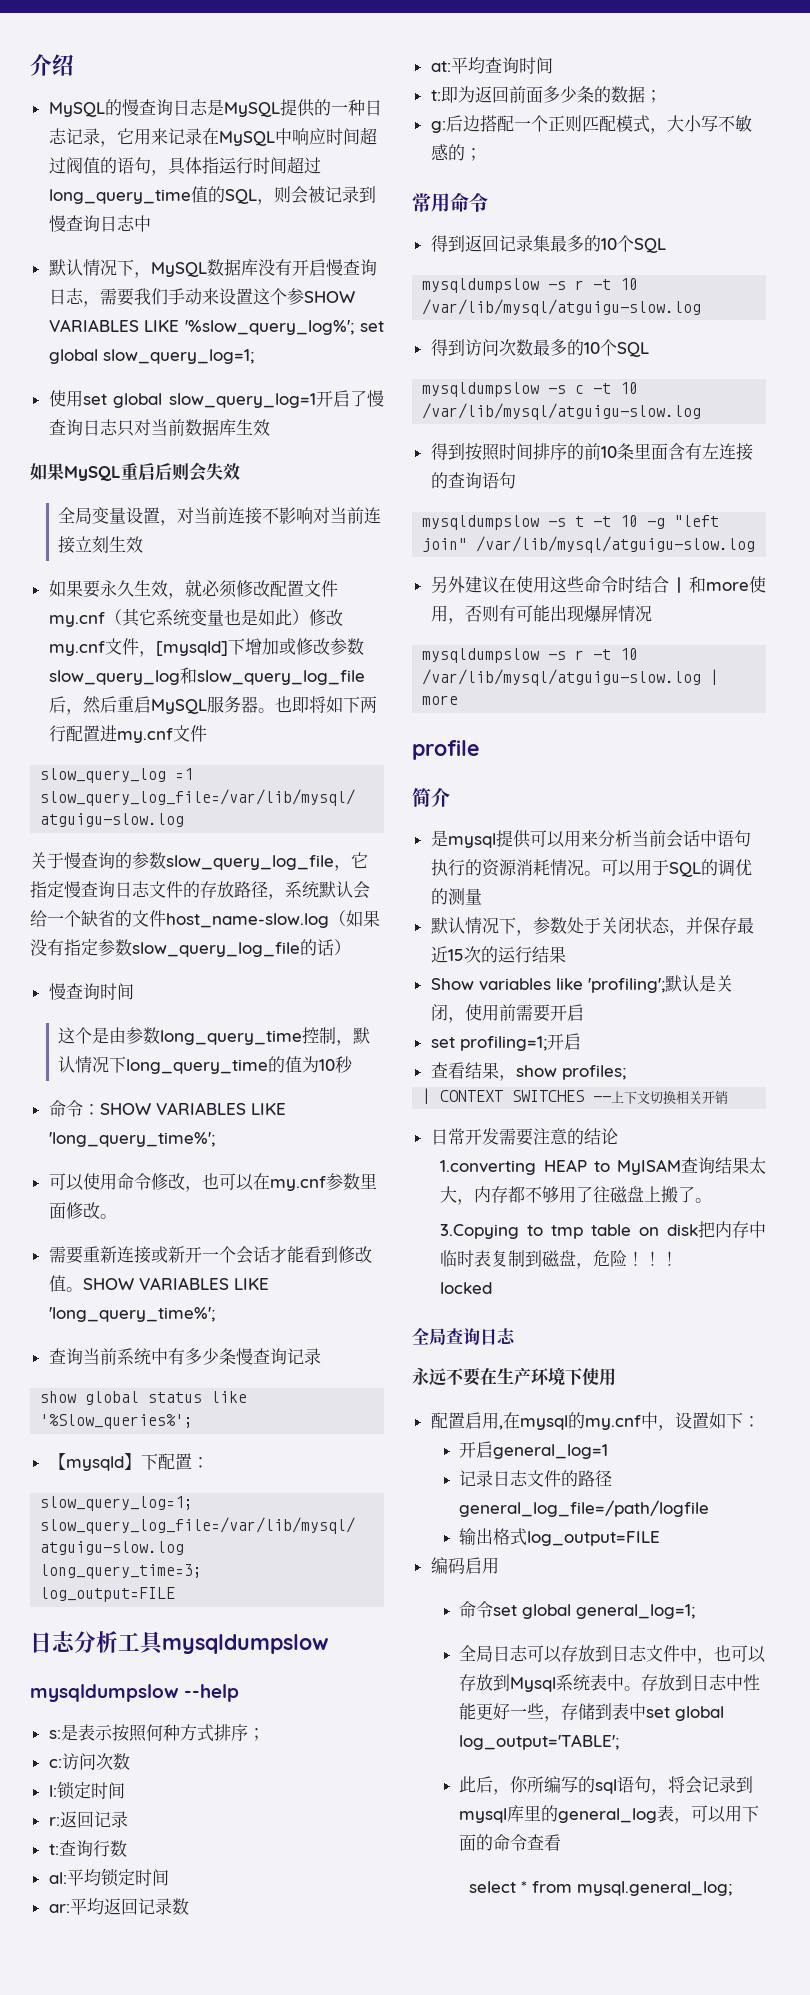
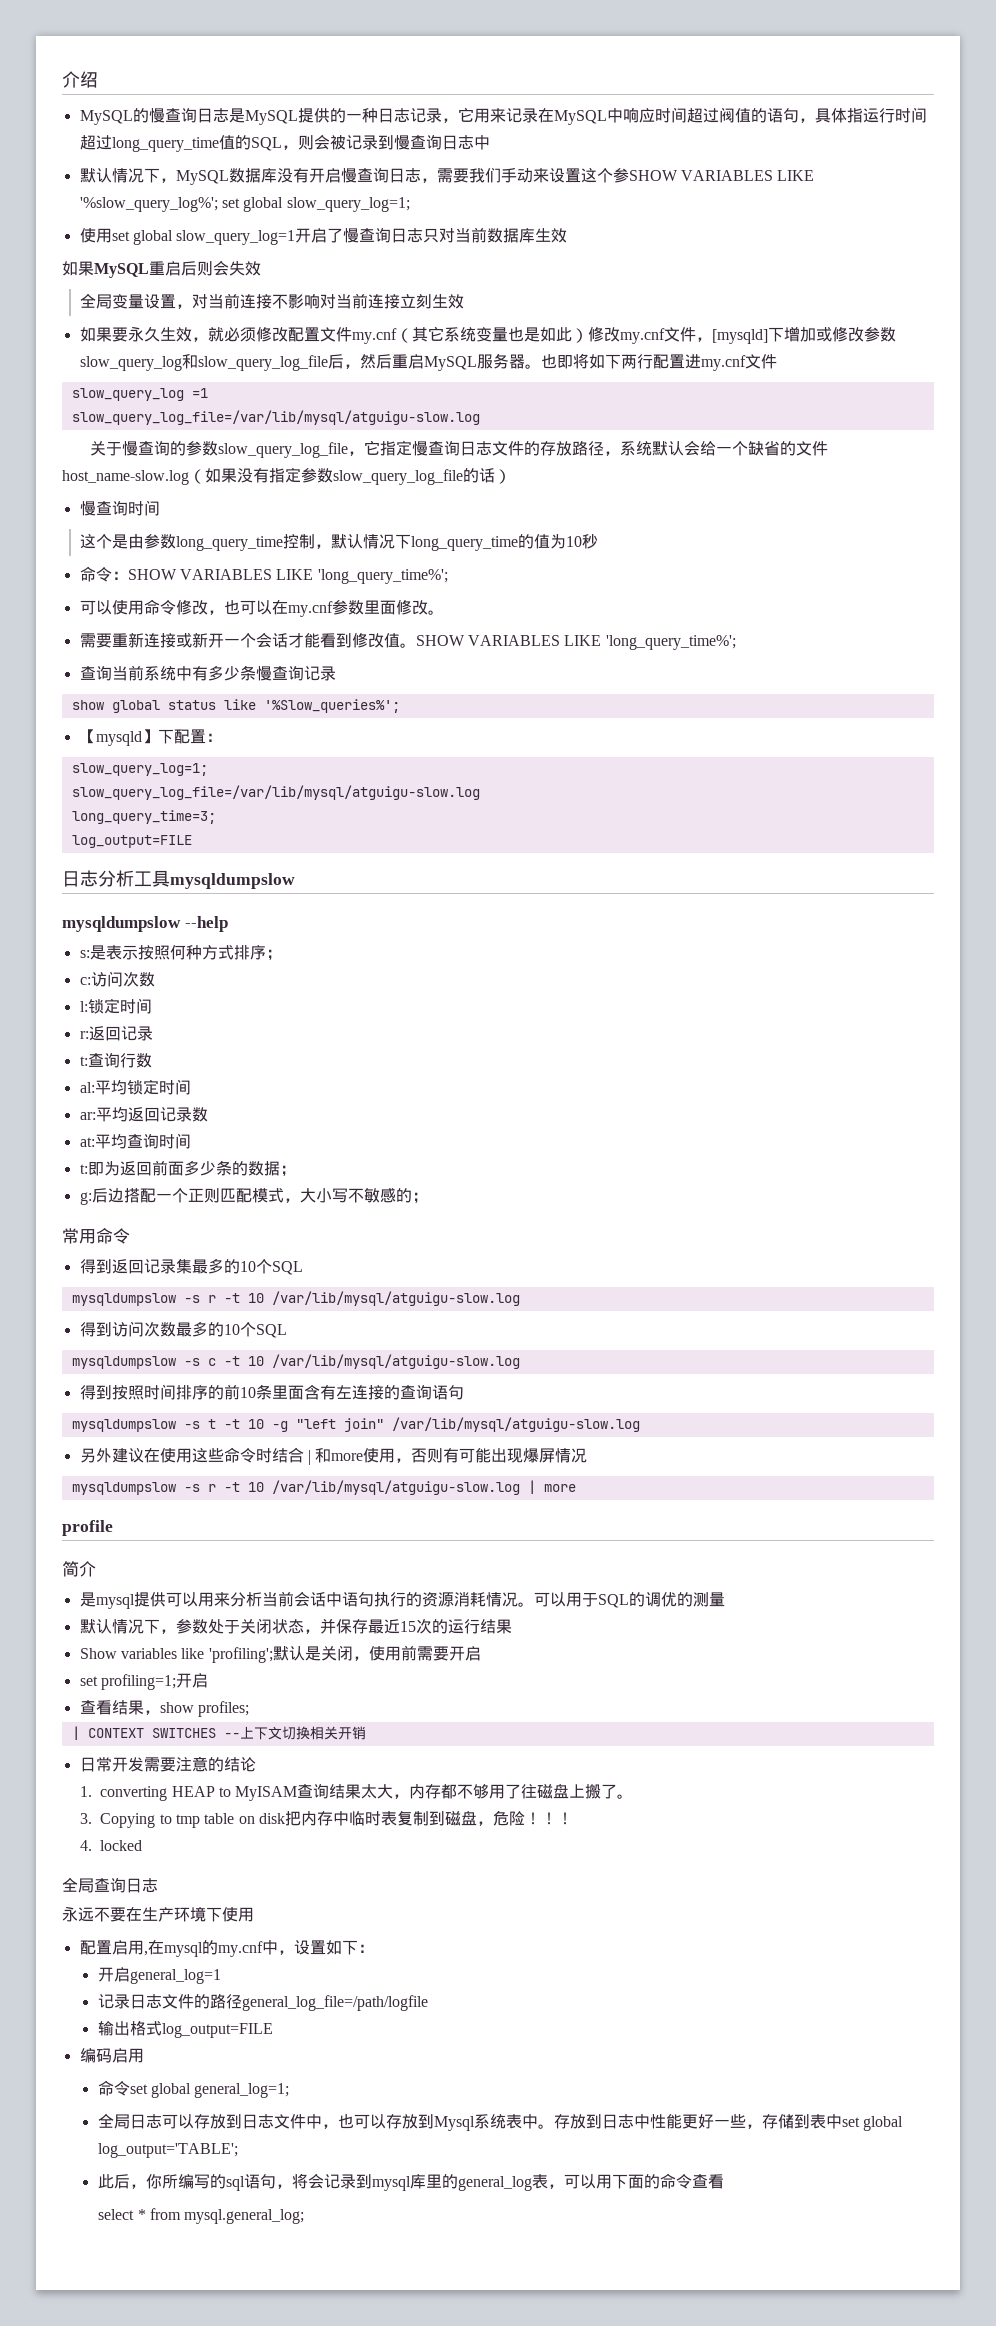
- 1.converting HEAP to MyISAM查询结果太大，内存都不够用了往磁盘上搬了。
+ 1. converting HEAP to MyISAM查询结果太大，内存都不够用了往磁盘上搬了。
- 3.Copying to tmp table on disk把内存中临时表复制到磁盘，危险！
+ 3. Copying to tmp table on disk把内存中临时表复制到磁盘，危险！
- locked
+ 4. locked

